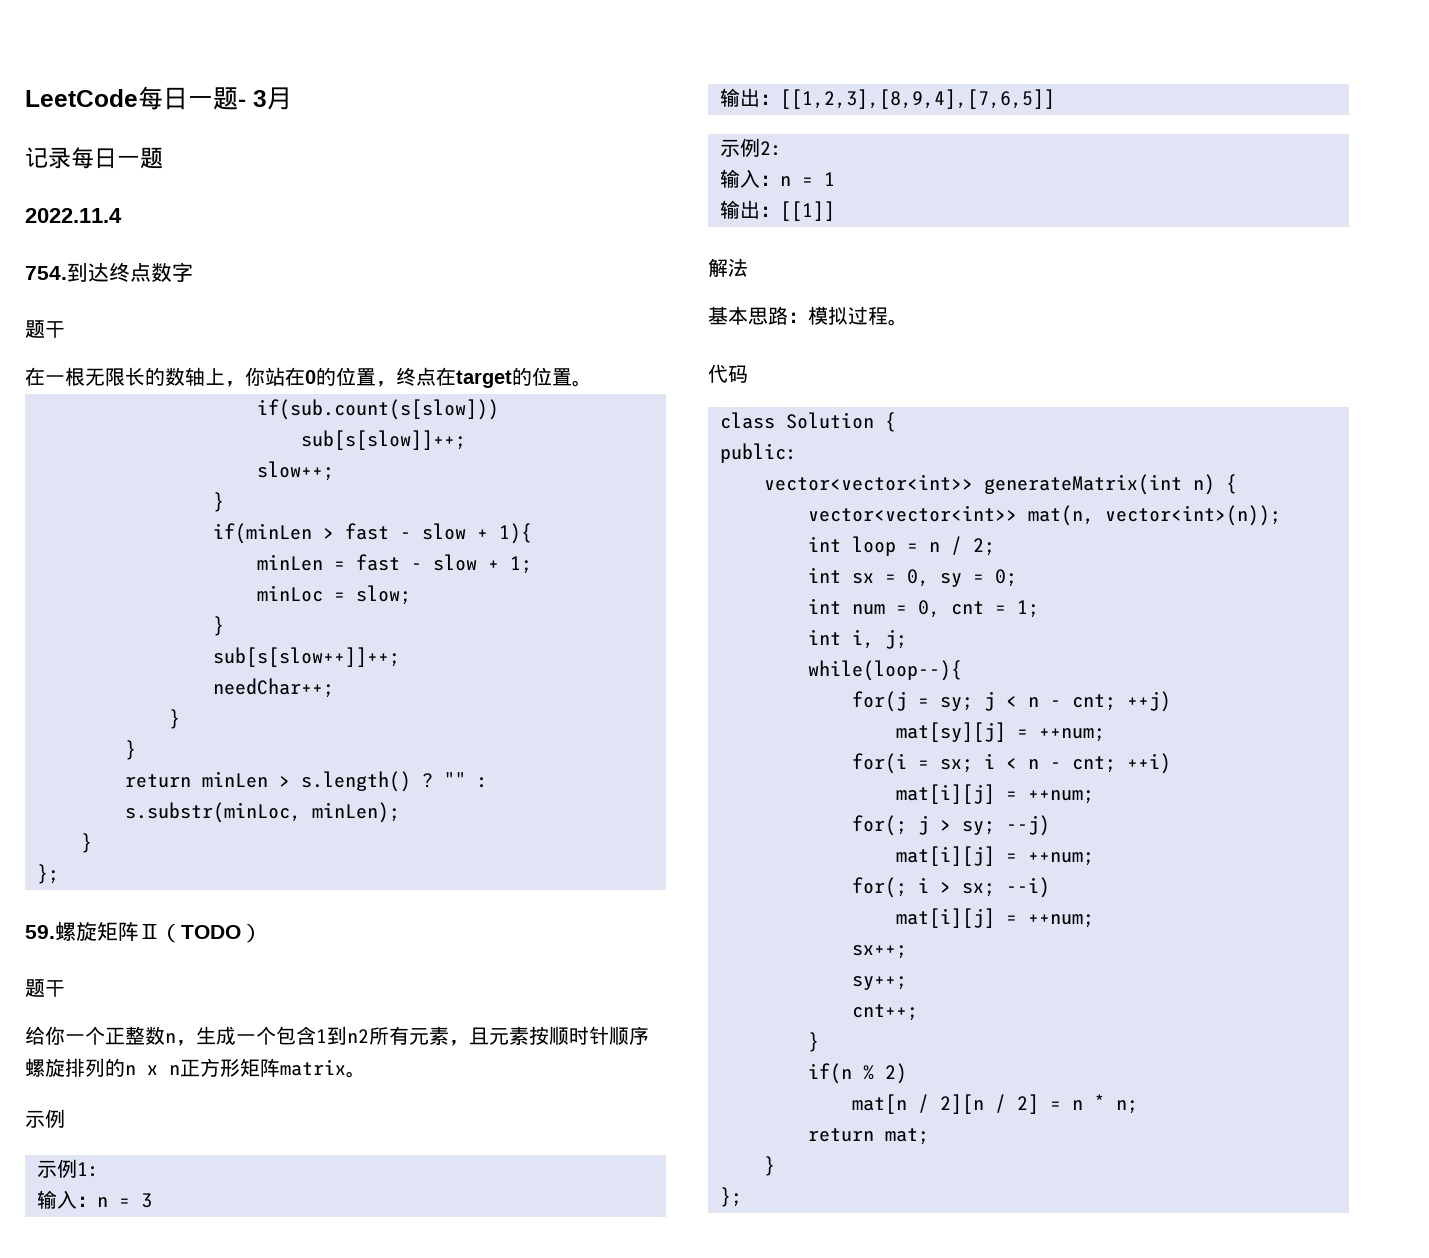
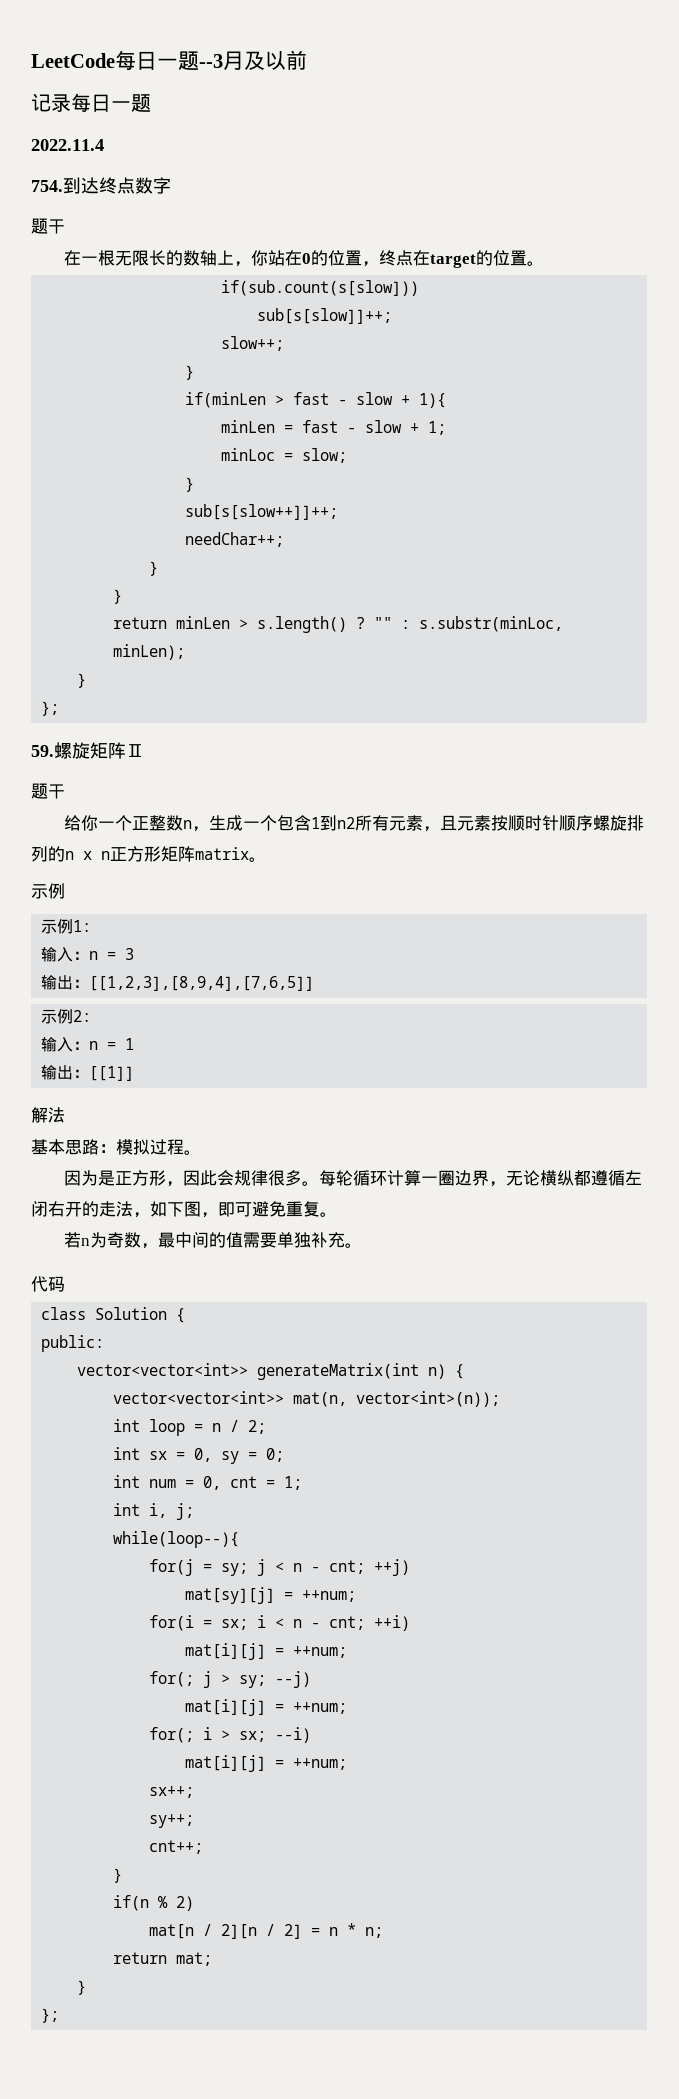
- LeetCode每日一题- 3月
+ LeetCode每日一题--3月及以前
- 59.螺旋矩阵Ⅱ（TODO）
+ 59.螺旋矩阵Ⅱ
+ 因为是正方形，因此会规律很多。每轮循环计算一圈边界，无论横纵都遵循左闭右开的走法，如下图，即可避免重复。
+ 若n为奇数，最中间的值需要单独补充。

